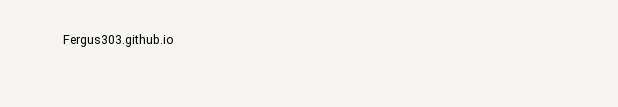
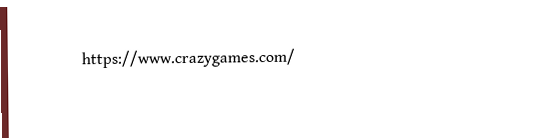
- Fergus303.github.io
+ https://www.crazygames.com/

